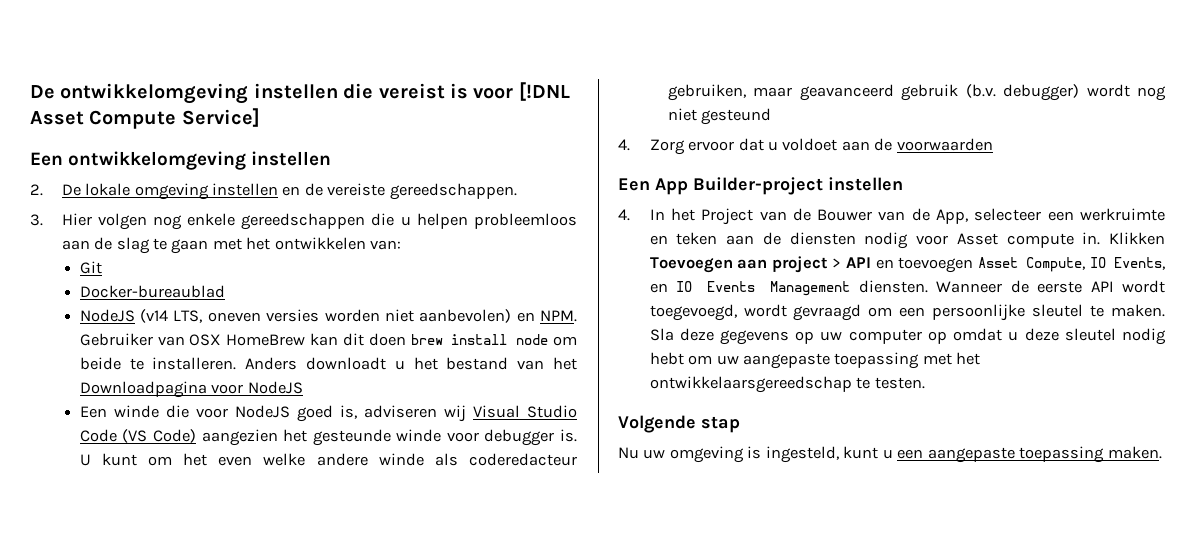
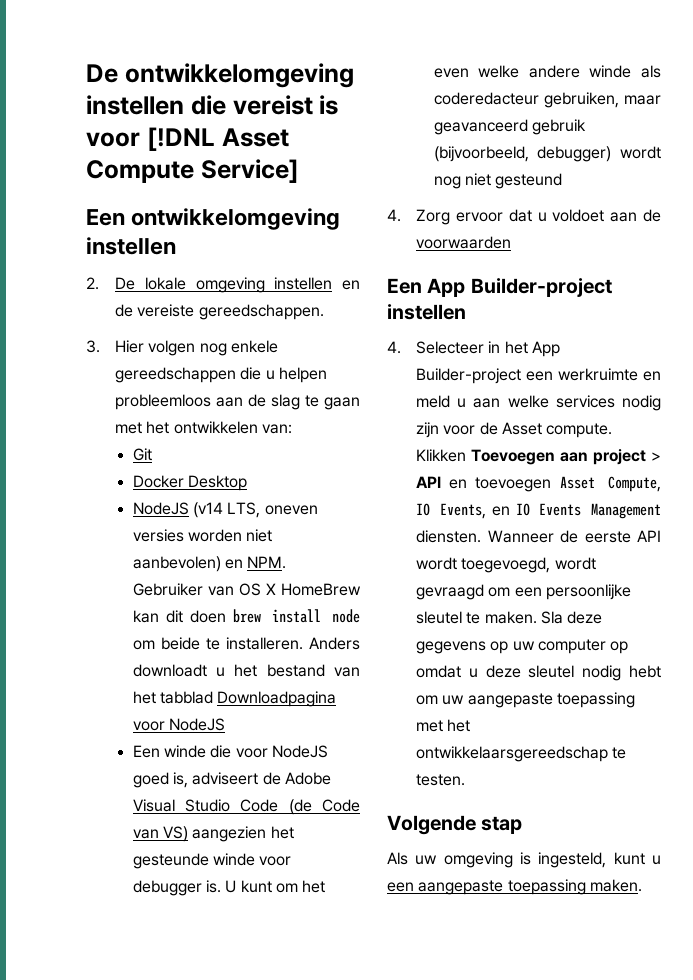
- Docker-bureaublad
+ Docker Desktop
- NodeJS (v14 LTS, oneven versies worden niet aanbevolen) en NPM. Gebruiker van OSX HomeBrew kan dit doen brew install node om beide te installeren.
+ NodeJS (v14 LTS, oneven versies worden niet aanbevolen) en NPM. Gebruiker van OS X HomeBrew kan dit doen brew install node om beide te installeren.
- Anders downloadt u het bestand van het Downloadpagina voor NodeJS
+ Anders downloadt u het bestand van het tabblad Downloadpagina voor NodeJS
- Een winde die voor NodeJS goed is, adviseren wij Visual Studio Code (VS Code) aangezien het gesteunde winde voor debugger is.
+ Een winde die voor NodeJS goed is, adviseert de Adobe Visual Studio Code (de Code van VS) aangezien het gesteunde winde voor debugger is.
- U kunt om het even welke andere winde als coderedacteur gebruiken, maar geavanceerd gebruik (b.v. debugger) wordt nog niet gesteund
+ U kunt om het even welke andere winde als coderedacteur gebruiken, maar geavanceerd gebruik (bijvoorbeeld, debugger) wordt nog niet gesteund
- 4. In het Project van de Bouwer van de App, selecteer een werkruimte en teken aan de diensten nodig voor Asset compute in.
+ 4. Selecteer in het App Builder-project een werkruimte en meld u aan welke services nodig zijn voor de Asset compute.
- Nu uw omgeving is ingesteld, kunt u een aangepaste toepassing maken.
+ Als uw omgeving is ingesteld, kunt u een aangepaste toepassing maken.

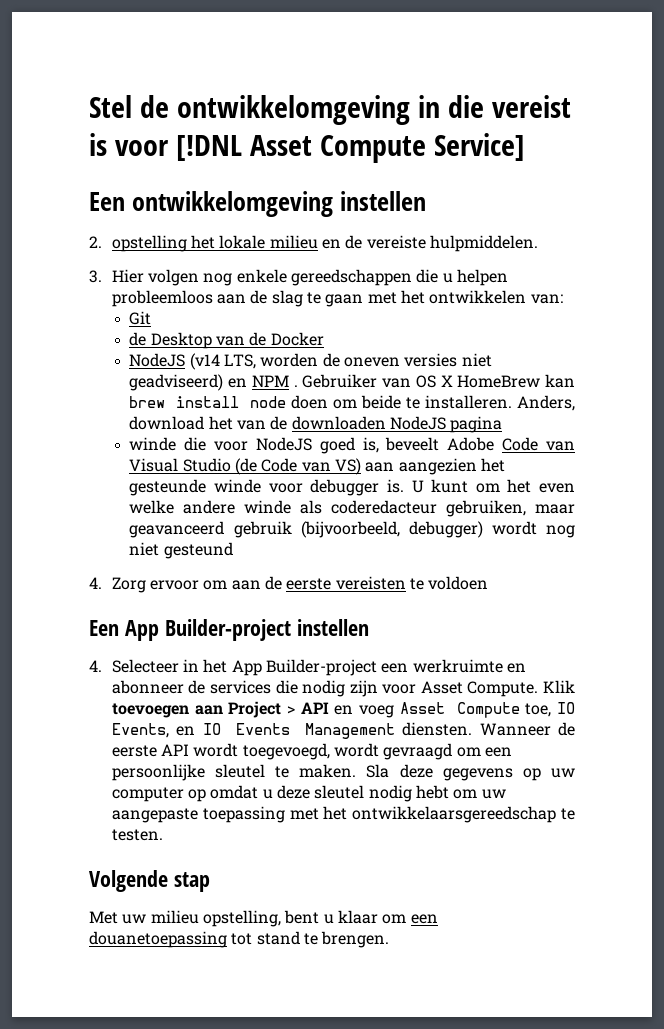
- De ontwikkelomgeving instellen die vereist is voor [!DNL Asset Compute Service]
+ Stel de ontwikkelomgeving in die vereist is voor [!DNL Asset Compute Service]
- 2. De lokale omgeving instellen en de vereiste gereedschappen.
+ 2. opstelling het lokale milieu en de vereiste hulpmiddelen.
- Docker Desktop
+ de Desktop van de Docker
- NodeJS (v14 LTS, oneven versies worden niet aanbevolen) en NPM. Gebruiker van OS X HomeBrew kan dit doen brew install node om beide te installeren.
+ NodeJS (v14 LTS, worden de oneven versies niet geadviseerd) en NPM . Gebruiker van OS X HomeBrew kan brew install node doen om beide te installeren.
- Anders downloadt u het bestand van het tabblad Downloadpagina voor NodeJS
- Een winde die voor NodeJS goed is, adviseert de Adobe Visual Studio Code (de Code van VS) aangezien het gesteunde winde voor debugger is.
+ Anders, download het van de downloaden NodeJS pagina
+ winde die voor NodeJS goed is, beveelt Adobe Code van Visual Studio (de Code van VS) aan aangezien het gesteunde winde voor debugger is.
- 4. Zorg ervoor dat u voldoet aan de voorwaarden
+ 4. Zorg ervoor om aan de eerste vereisten te voldoen
- 4. Selecteer in het App Builder-project een werkruimte en meld u aan welke services nodig zijn voor de Asset compute. Klikken Toevoegen aan project > API en toevoegen Asset Compute, IO Events, en IO Events Management diensten.
+ 4. Selecteer in het App Builder-project een werkruimte en abonneer de services die nodig zijn voor Asset Compute. Klik toevoegen aan Project > API en voeg Asset Compute toe, IO Events, en IO Events Management diensten.
- Als uw omgeving is ingesteld, kunt u een aangepaste toepassing maken.
+ Met uw milieu opstelling, bent u klaar om een douanetoepassing tot stand te brengen.

